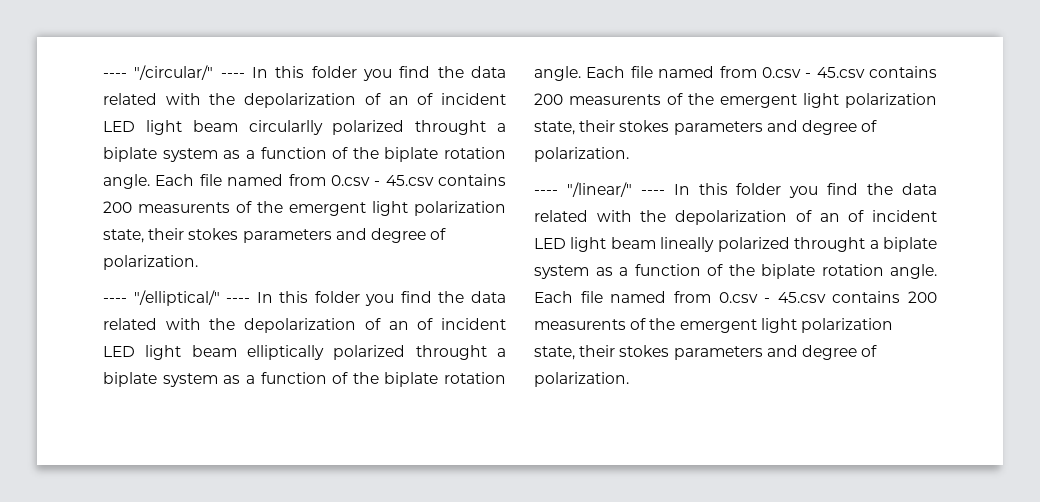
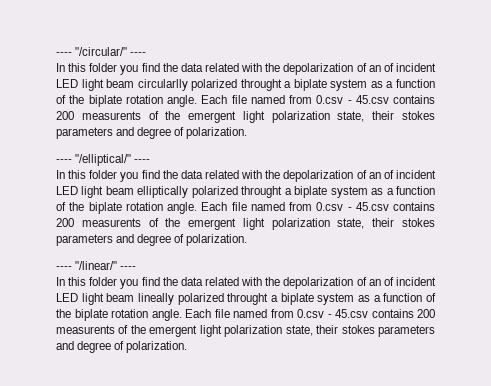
- ---- "/circular/" ---- In this folder you find the data related with the depolarization of an of incident LED light beam circularlly polarized throught a biplate system as a function of the biplate rotation angle.
+ ---- "/circular/" ----
+ In this folder you find the data related with the depolarization of an of incident LED light beam circularlly polarized throught a biplate system as a function of the biplate rotation angle.
- ---- "/elliptical/" ---- In this folder you find the data related with the depolarization of an of incident LED light beam elliptically polarized throught a biplate system as a function of the biplate rotation angle.
+ ---- "/elliptical/" ----
+ In this folder you find the data related with the depolarization of an of incident LED light beam elliptically polarized throught a biplate system as a function of the biplate rotation angle.
- ---- "/linear/" ---- In this folder you find the data related with the depolarization of an of incident LED light beam lineally polarized throught a biplate system as a function of the biplate rotation angle.
+ ---- "/linear/" ----
+ In this folder you find the data related with the depolarization of an of incident LED light beam lineally polarized throught a biplate system as a function of the biplate rotation angle.

